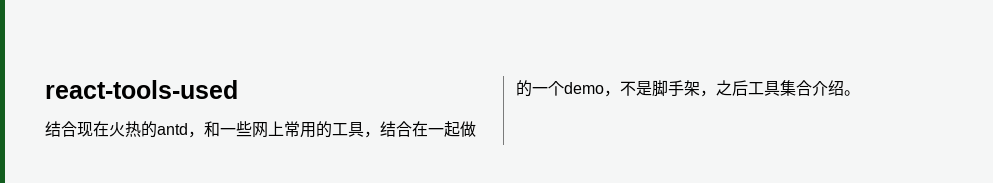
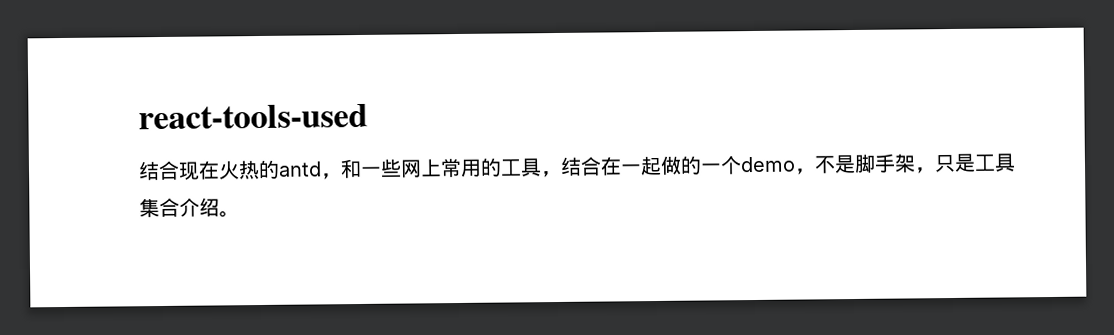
- 结合现在火热的antd，和一些网上常用的工具，结合在一起做的一个demo，不是脚手架，之后工具集合介绍。
+ 结合现在火热的antd，和一些网上常用的工具，结合在一起做的一个demo，不是脚手架，只是工具集合介绍。

